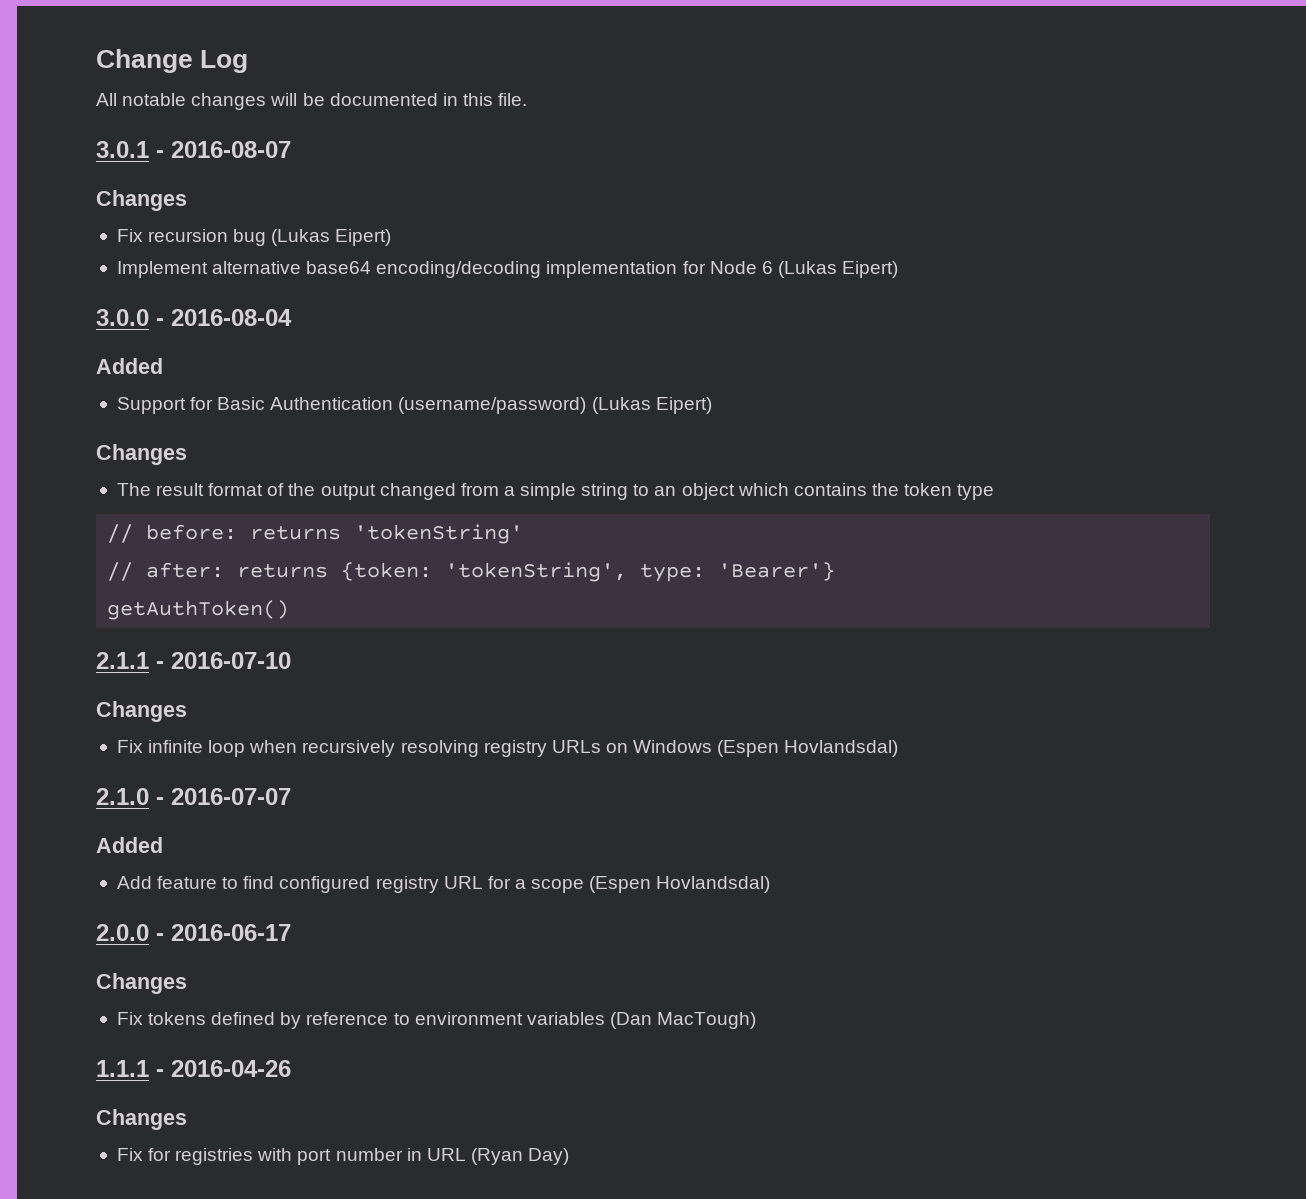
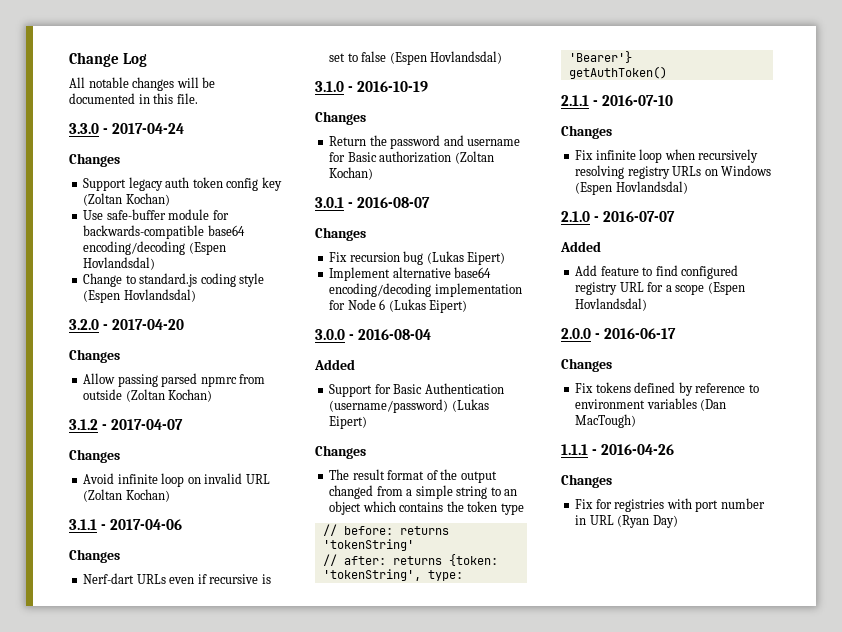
+ 3.3.0 - 2017-04-24
+ Changes
+ Support legacy auth token config key (Zoltan Kochan)
+ Use safe-buffer module for backwards-compatible base64 encoding/decoding (Espen Hovlandsdal)
+ Change to standard.js coding style (Espen Hovlandsdal)
+ 3.2.0 - 2017-04-20
+ Changes
+ Allow passing parsed npmrc from outside (Zoltan Kochan)
+ 3.1.2 - 2017-04-07
+ Changes
+ Avoid infinite loop on invalid URL (Zoltan Kochan)
+ 3.1.1 - 2017-04-06
+ Changes
+ Nerf-dart URLs even if recursive is set to false (Espen Hovlandsdal)
+ 3.1.0 - 2016-10-19
+ Changes
+ Return the password and username for Basic authorization (Zoltan Kochan)

